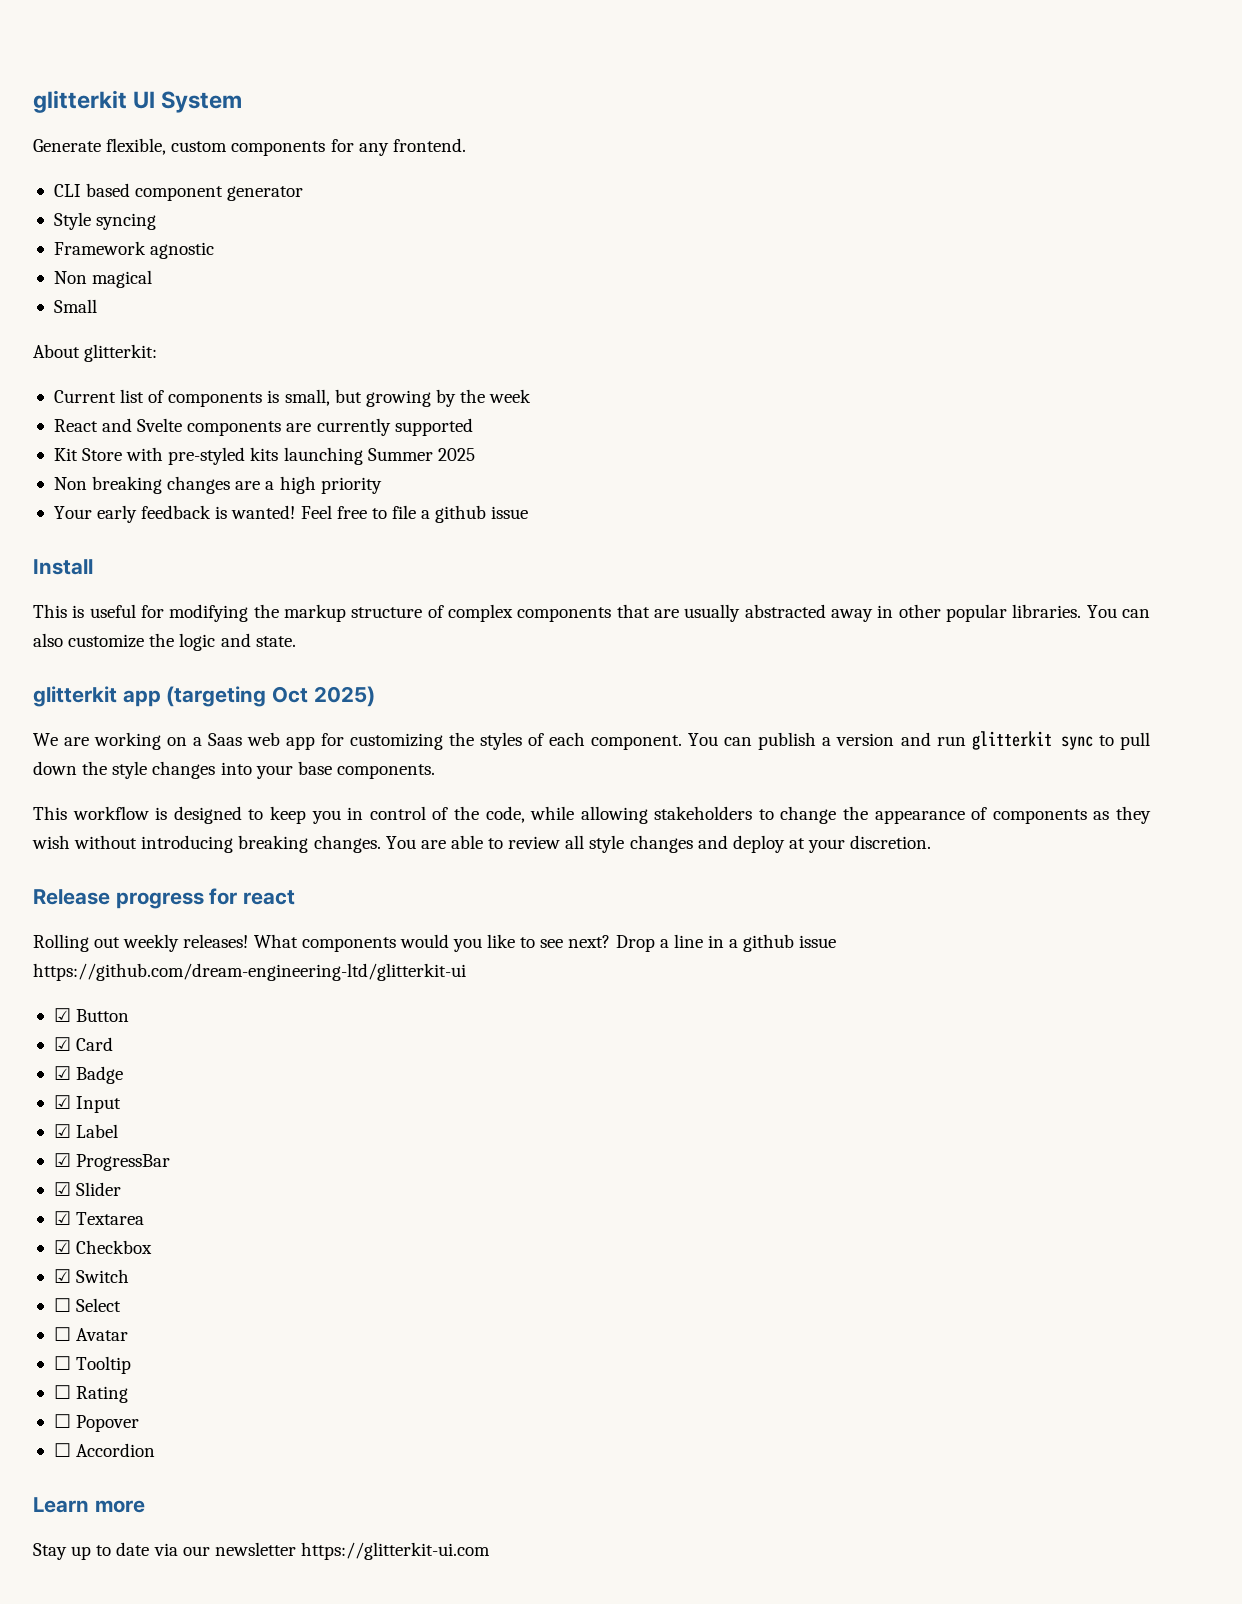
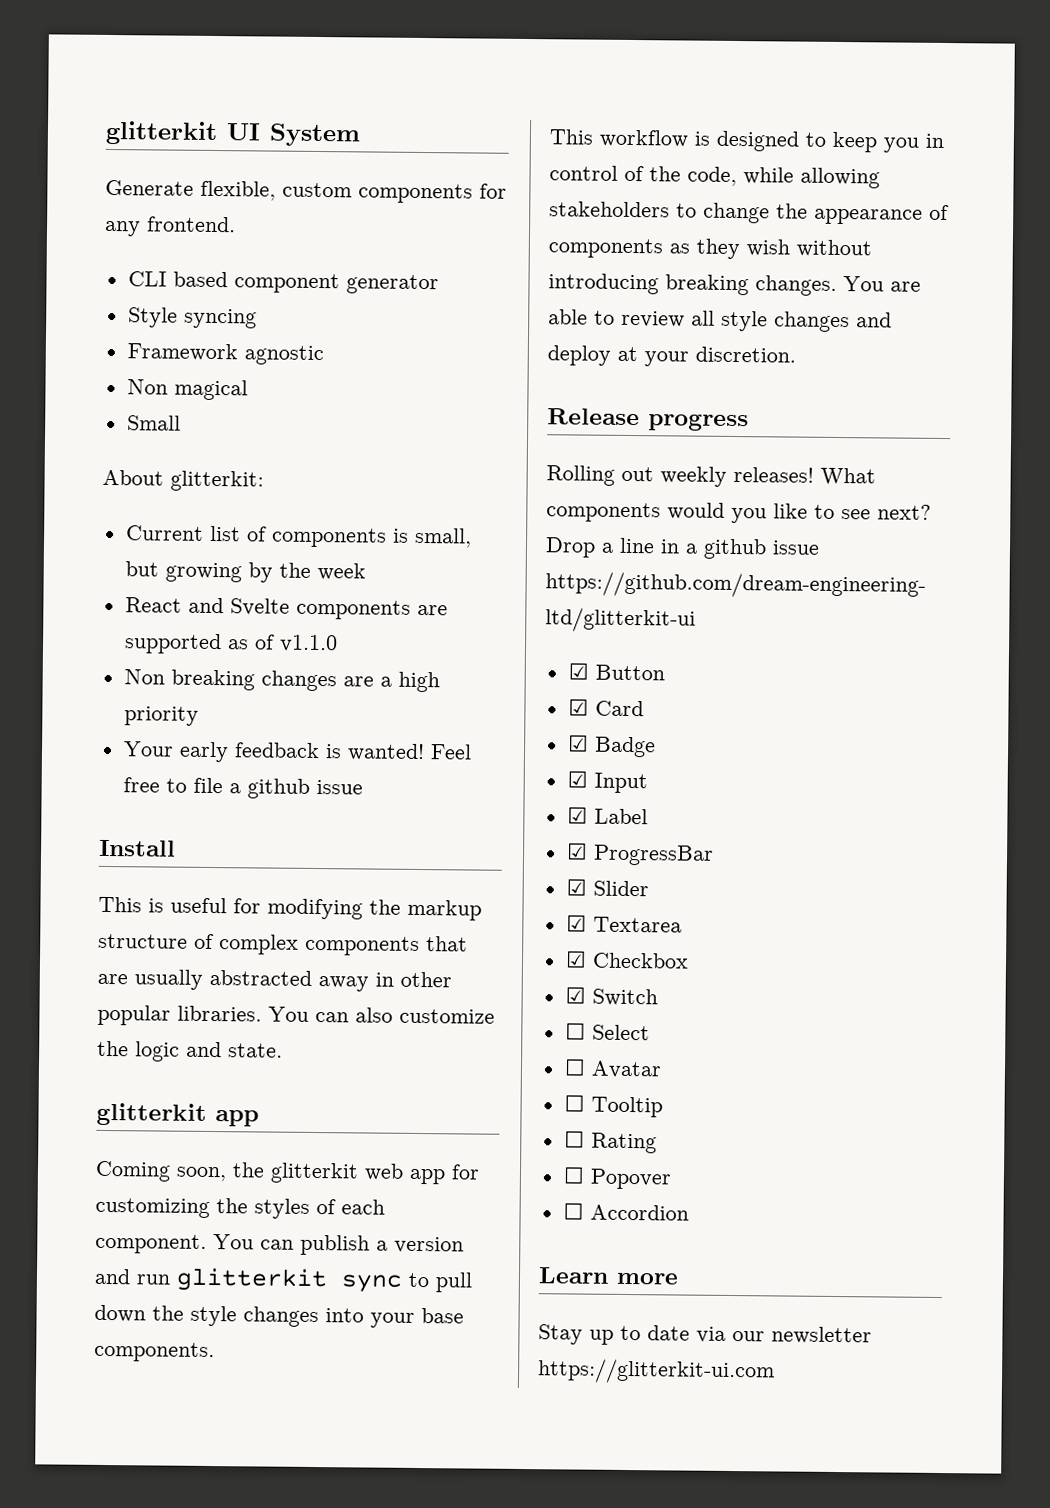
- React and Svelte components are currently supported
- Kit Store with pre-styled kits launching Summer 2025
+ React and Svelte components are supported as of v1.1.0
- glitterkit app (targeting Oct 2025)
- We are working on a Saas web app for customizing the styles of each component.
+ glitterkit app
+ Coming soon, the glitterkit web app for customizing the styles of each component.
- Release progress for react
+ Release progress

